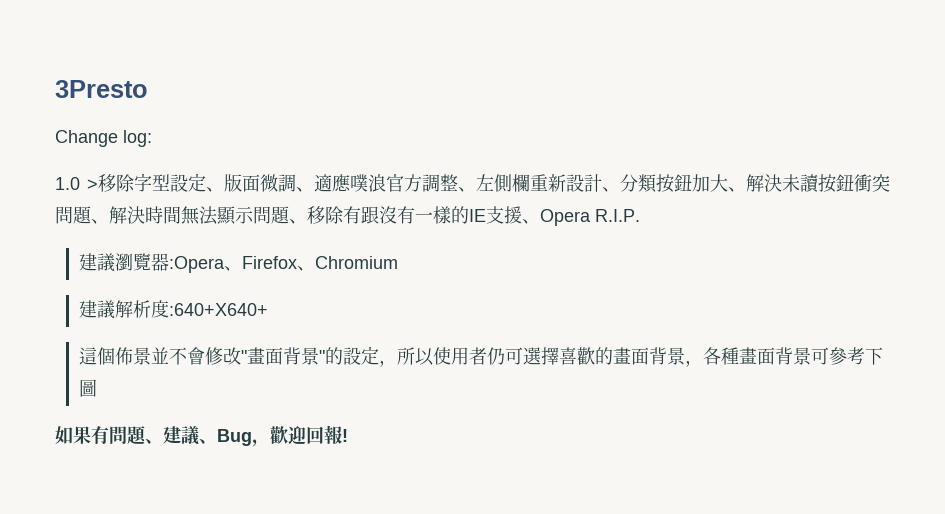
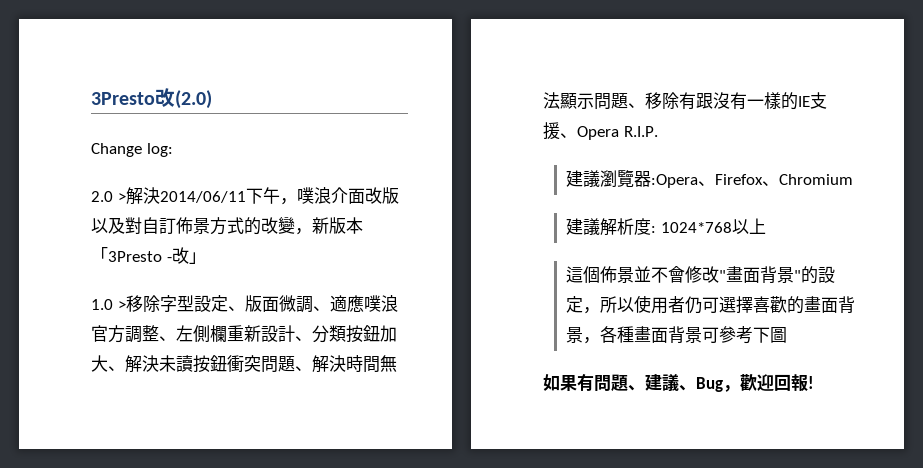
- 3Presto
+ 3Presto改(2.0)
+ 2.0 >解決2014/06/11下午，噗浪介面改版以及對自訂佈景方式的改變，新版本「3Presto -改」
- 建議解析度:640+X640+
+ 建議解析度: 1024*768以上

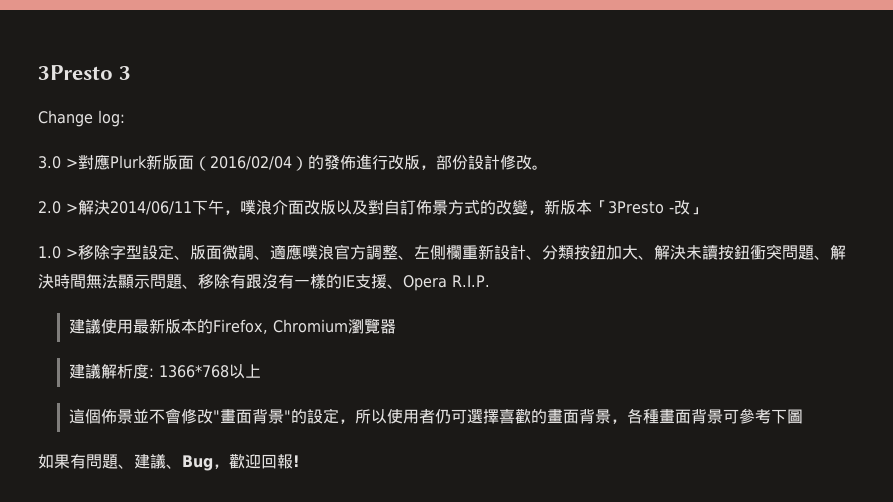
- 3Presto改(2.0)
+ 3Presto 3
+ 3.0 >對應Plurk新版面（2016/02/04）的發佈進行改版，部份設計修改。
- 建議瀏覽器:Opera、Firefox、Chromium
+ 建議使用最新版本的Firefox, Chromium瀏覽器
- 建議解析度: 1024*768以上
+ 建議解析度: 1366*768以上

